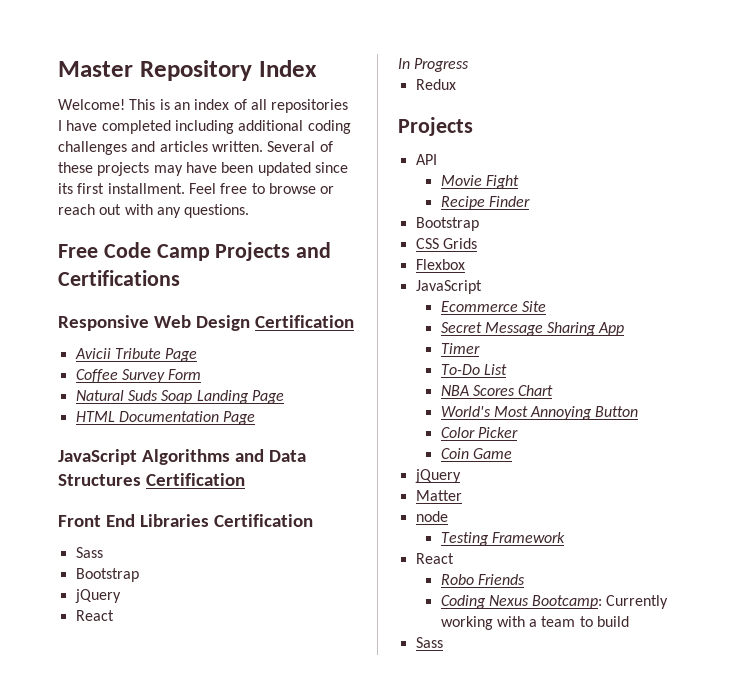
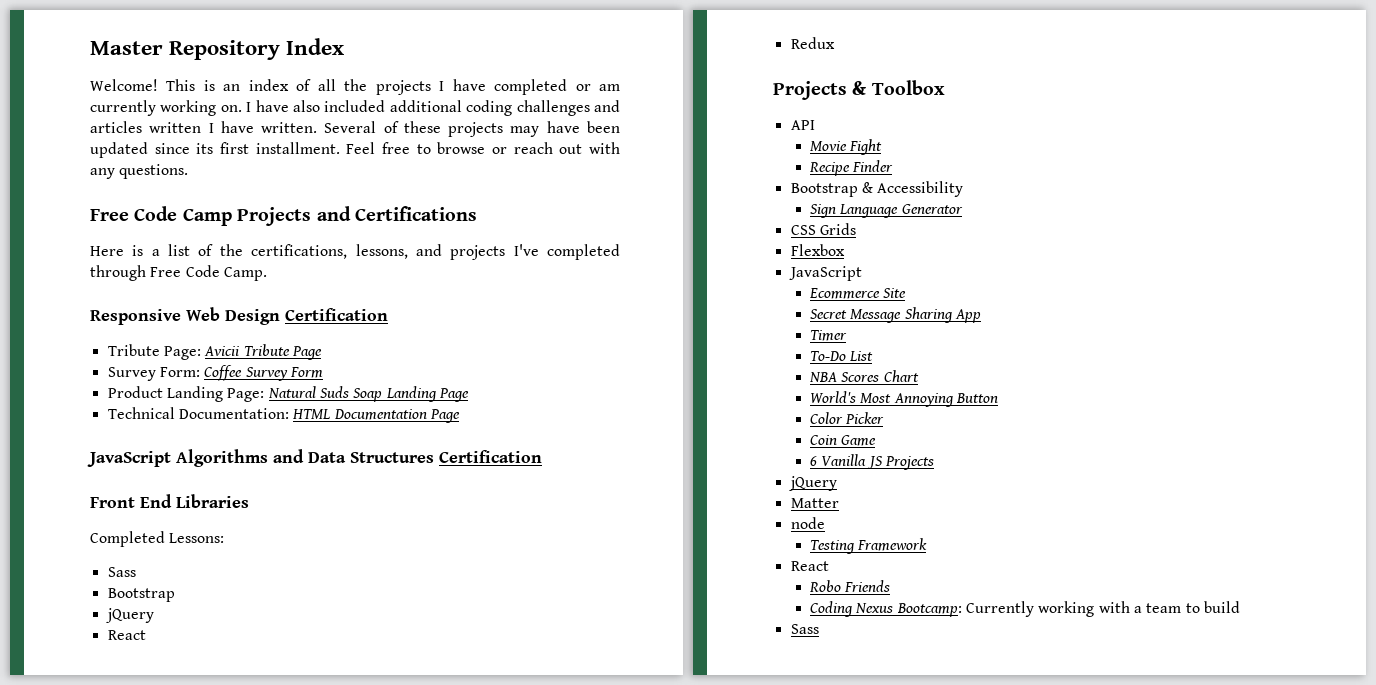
- This is an index of all repositories I have completed including additional coding challenges and articles written.
+ This is an index of all the projects I have completed or am currently working on. I have also included additional coding challenges and articles written I have written.
+ Here is a list of the certifications, lessons, and projects I've completed through Free Code Camp.
- Avicii Tribute Page
+ Tribute Page: Avicii Tribute Page
- Coffee Survey Form
+ Survey Form: Coffee Survey Form
- Natural Suds Soap Landing Page
+ Product Landing Page: Natural Suds Soap Landing Page
- HTML Documentation Page
+ Technical Documentation: HTML Documentation Page
- Front End Libraries Certification
+ Front End Libraries
+ Completed Lessons:
- In Progress
  Redux
- Projects
+ Projects & Toolbox
  Recipe Finder
- Bootstrap
+ Bootstrap & Accessibility
+ Sign Language Generator
+ 6 Vanilla JS Projects

